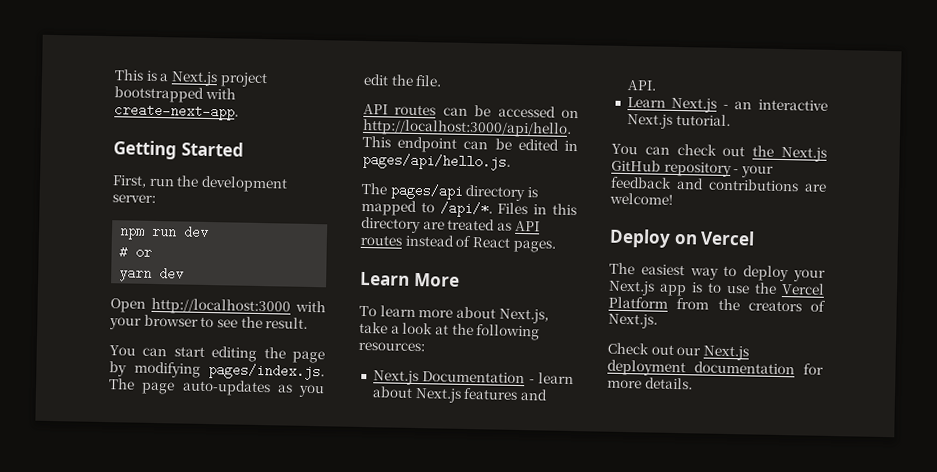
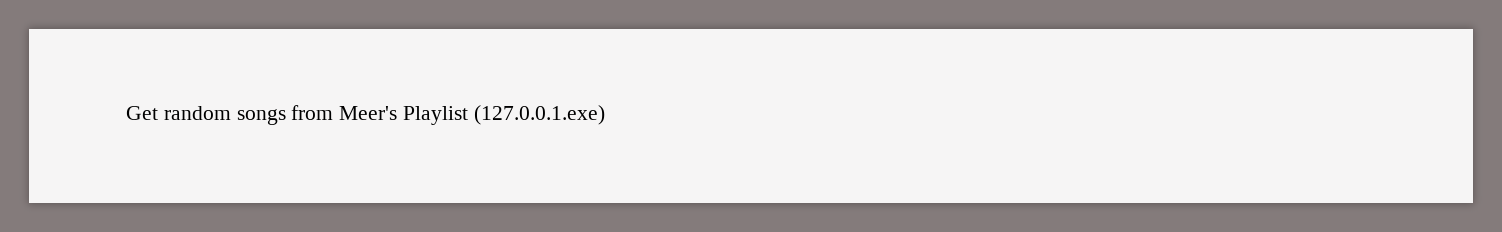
- This is a Next.js project bootstrapped with create-next-app.
- Getting Started
- First, run the development server:
- npm run dev
- # or
- yarn dev
- Open http://localhost:3000 with your browser to see the result.
- You can start editing the page by modifying pages/index.js. The page auto-updates as you edit the file.
- API routes can be accessed on http://localhost:3000/api/hello. This endpoint can be edited in pages/api/hello.js.
- The pages/api directory is mapped to /api/*. Files in this directory are treated as API routes instead of React pages.
- Learn More
- To learn more about Next.js, take a look at the following resources:
- Next.js Documentation - learn about Next.js features and API.
- Learn Next.js - an interactive Next.js tutorial.
- You can check out the Next.js GitHub repository - your feedback and contributions are welcome!
- Deploy on Vercel
- The easiest way to deploy your Next.js app is to use the Vercel Platform from the creators of Next.js.
- Check out our Next.js deployment documentation for more details.
+ Get random songs from Meer's Playlist (127.0.0.1.exe)

